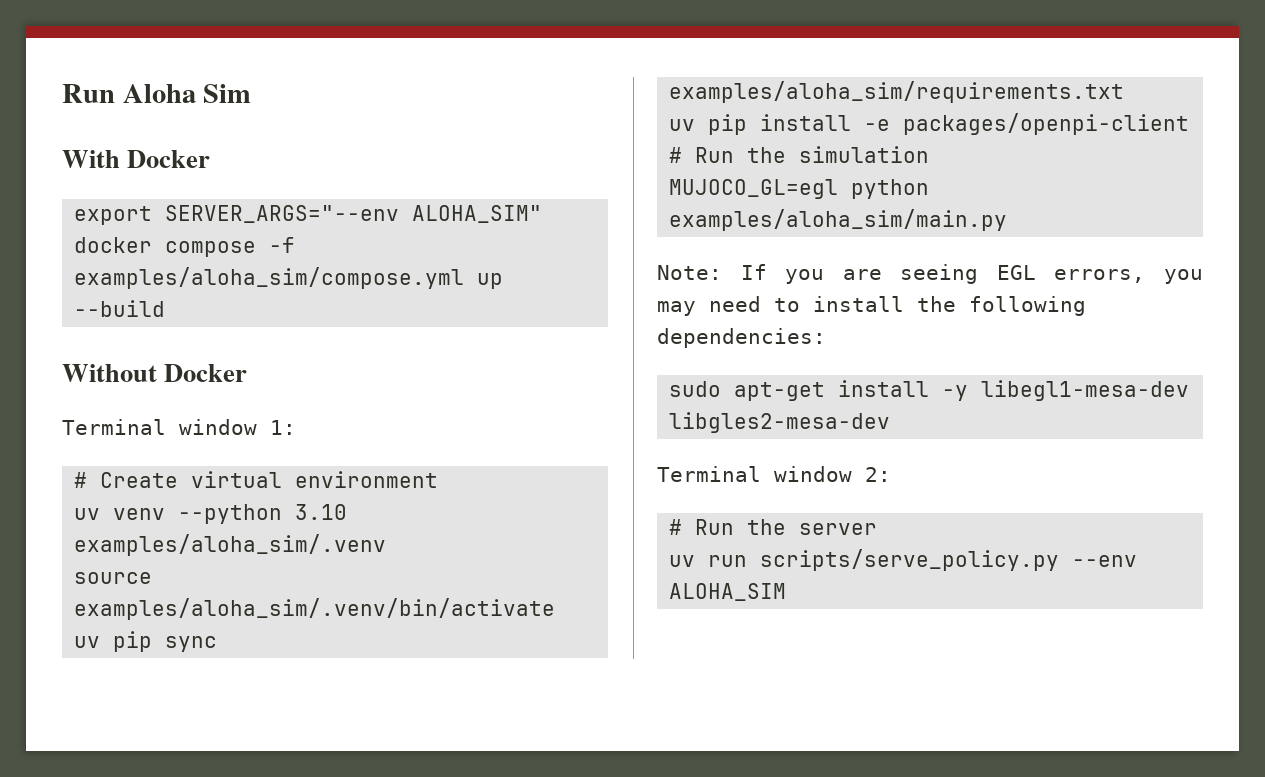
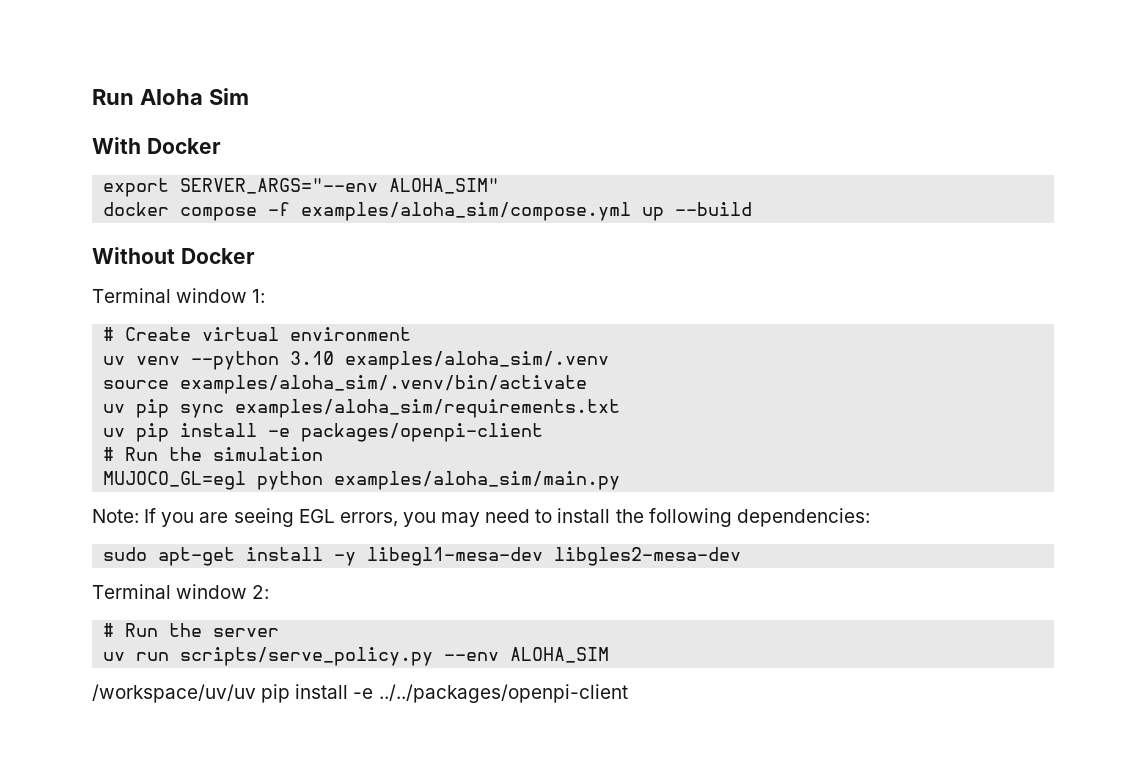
+ /workspace/uv/uv pip install -e ../../packages/openpi-client

